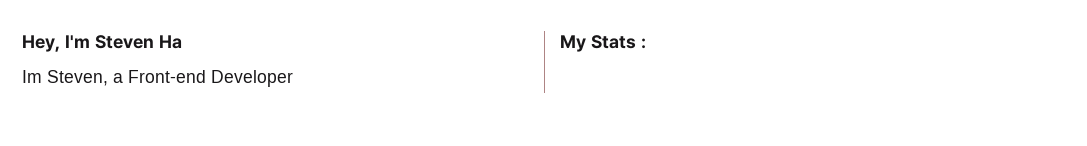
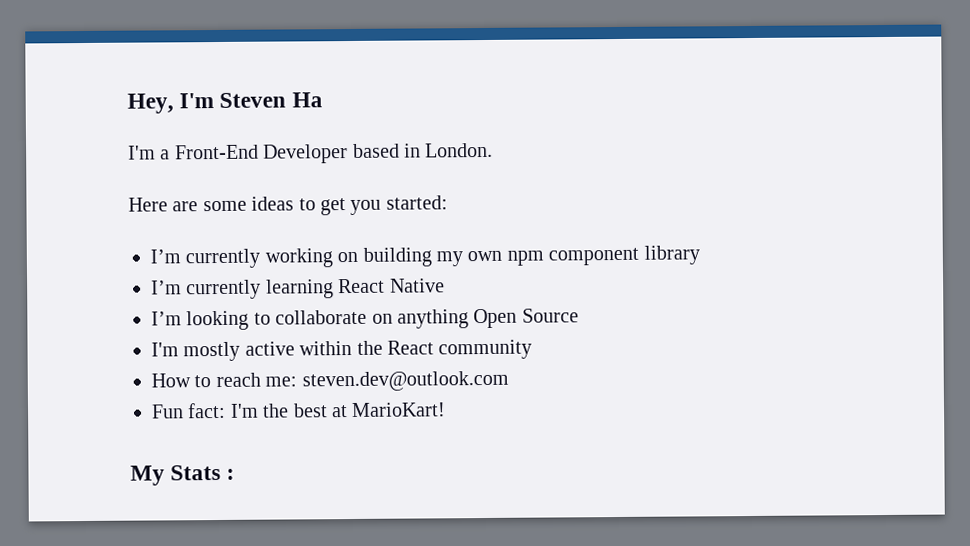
- Im Steven, a Front-end Developer
+ I'm a Front-End Developer based in London.
+ Here are some ideas to get you started:
+ I’m currently working on building my own npm component library
+ I’m currently learning React Native
+ I’m looking to collaborate on anything Open Source
+ I'm mostly active within the React community
+ How to reach me: steven.dev@outlook.com
+ Fun fact: I'm the best at MarioKart!

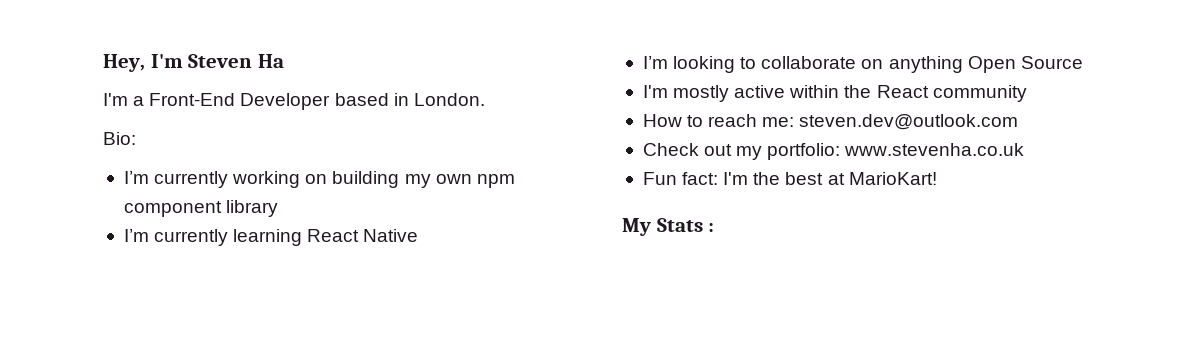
- Here are some ideas to get you started:
+ Bio:
+ Check out my portfolio: www.stevenha.co.uk

